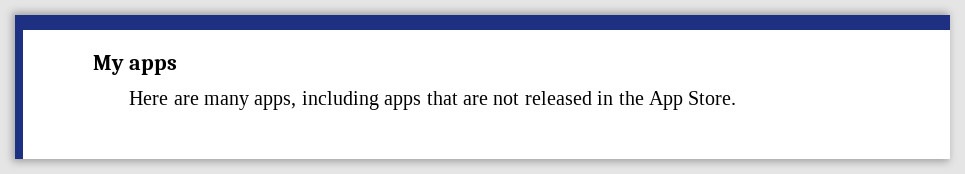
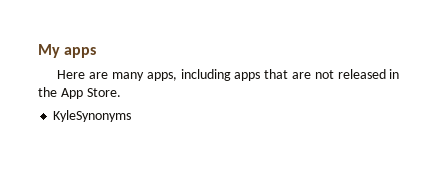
+ KyleSynonyms

